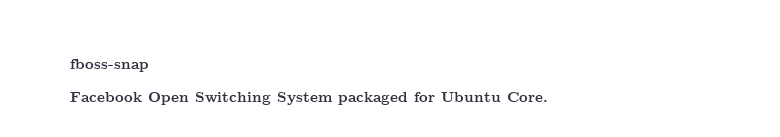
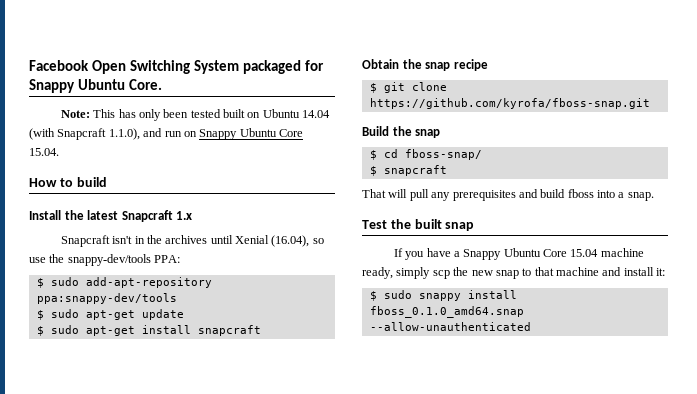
- fboss-snap
- Facebook Open Switching System packaged for Ubuntu Core.
+ Facebook Open Switching System packaged for Snappy Ubuntu Core.
+ Note: This has only been tested built on Ubuntu 14.04 (with Snapcraft 1.1.0), and run on Snappy Ubuntu Core 15.04.
+ How to build
+ Install the latest Snapcraft 1.x
+ Snapcraft isn't in the archives until Xenial (16.04), so use the snappy-dev/tools PPA:
+ $ sudo add-apt-repository ppa:snappy-dev/tools
+ $ sudo apt-get update
+ $ sudo apt-get install snapcraft
+ Obtain the snap recipe
+ $ git clone https://github.com/kyrofa/fboss-snap.git
+ Build the snap
+ $ cd fboss-snap/
+ $ snapcraft
+ That will pull any prerequisites and build fboss into a snap.
+ Test the built snap
+ If you have a Snappy Ubuntu Core 15.04 machine ready, simply scp the new snap to that machine and install it:
+ $ sudo snappy install fboss_0.1.0_amd64.snap --allow-unauthenticated

